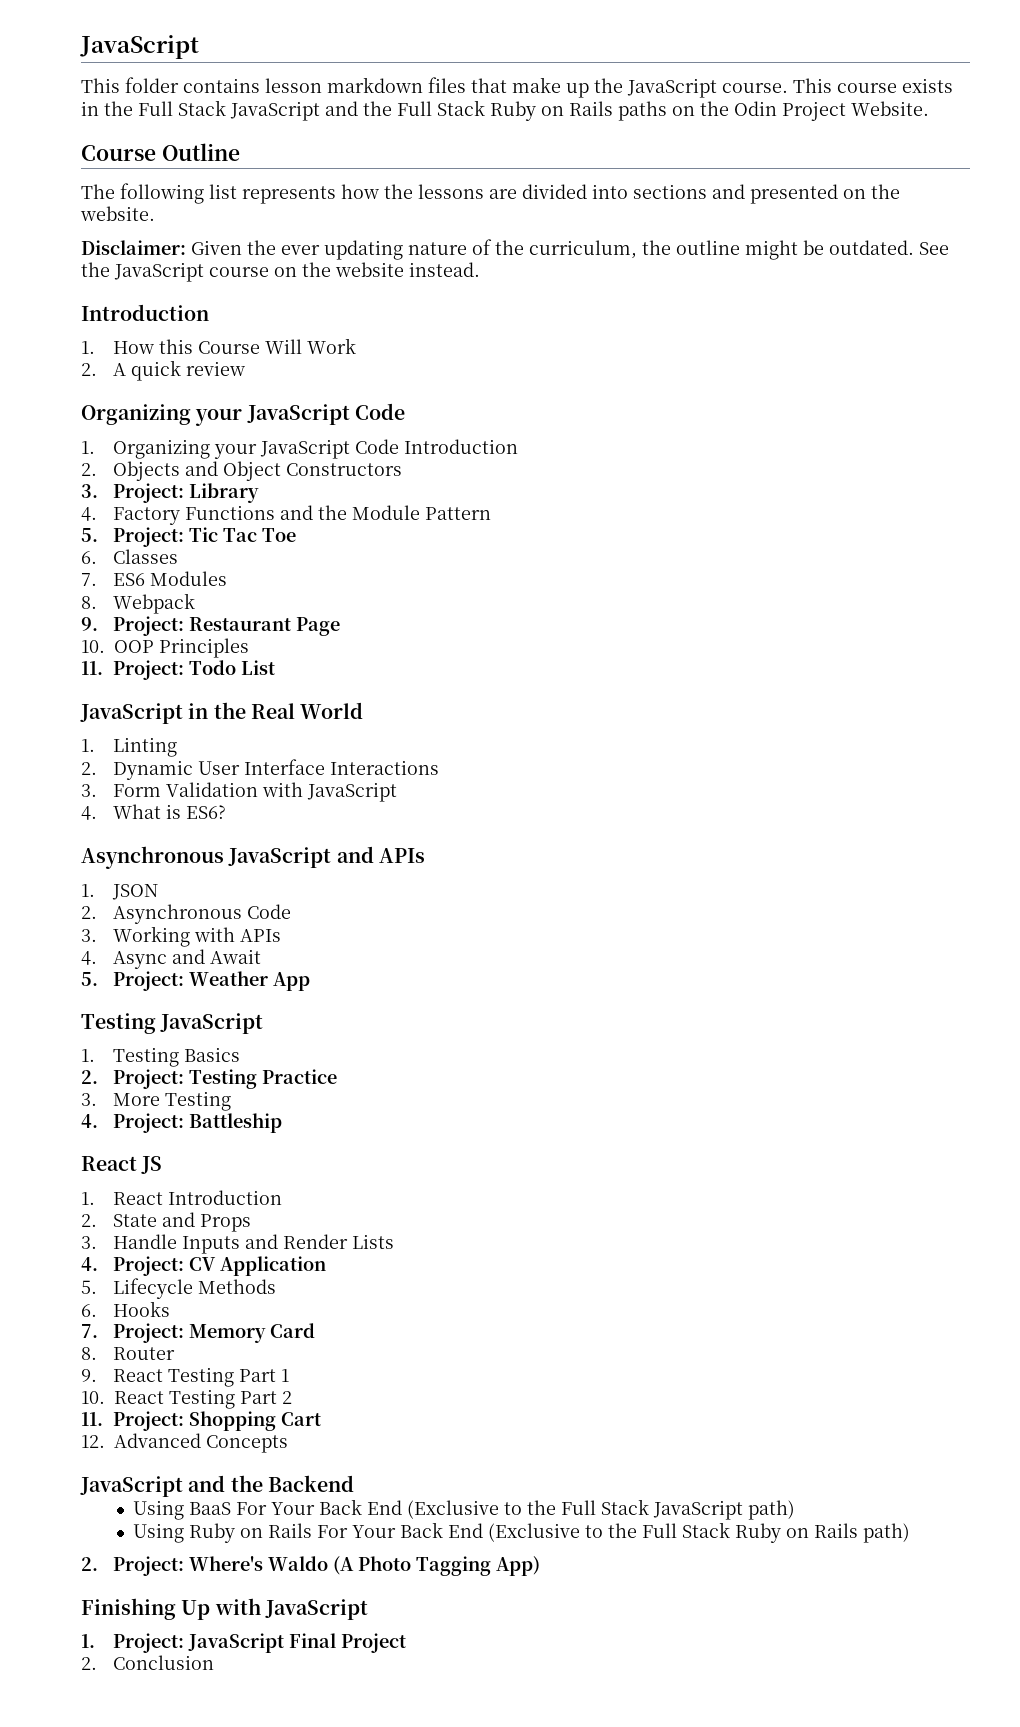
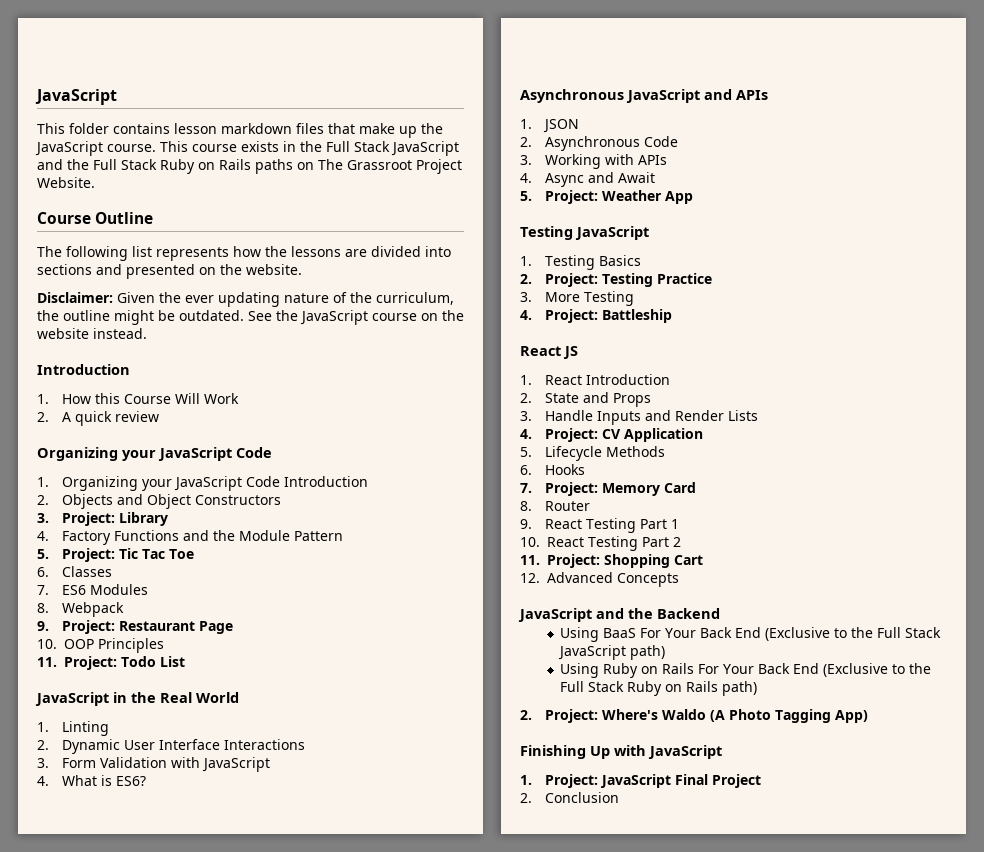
- This course exists in the Full Stack JavaScript and the Full Stack Ruby on Rails paths on the Odin Project Website.
+ This course exists in the Full Stack JavaScript and the Full Stack Ruby on Rails paths on The Grassroot Project Website.

